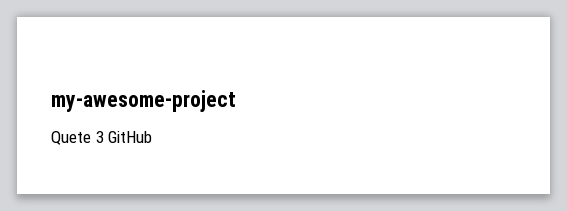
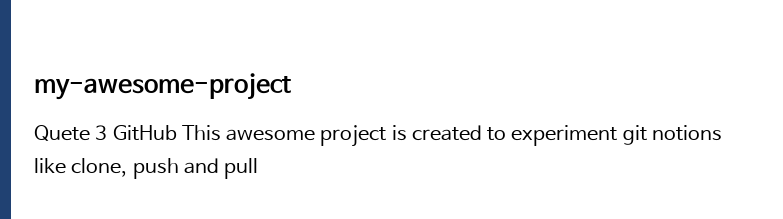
- Quete 3 GitHub
+ Quete 3 GitHub This awesome project is created to experiment git notions like clone, push and pull

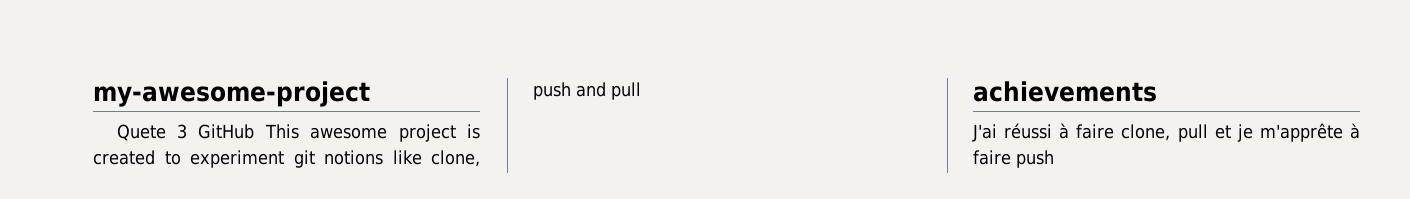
+ achievements
+ J'ai réussi à faire clone, pull et je m'apprête à faire push

